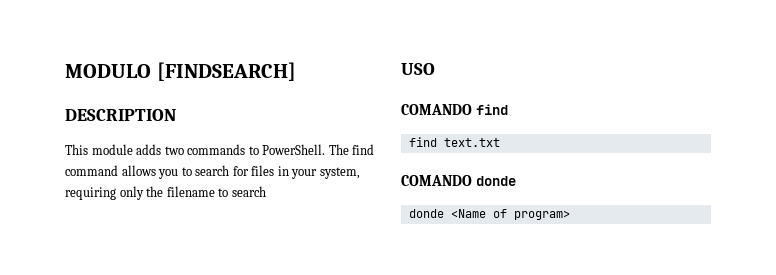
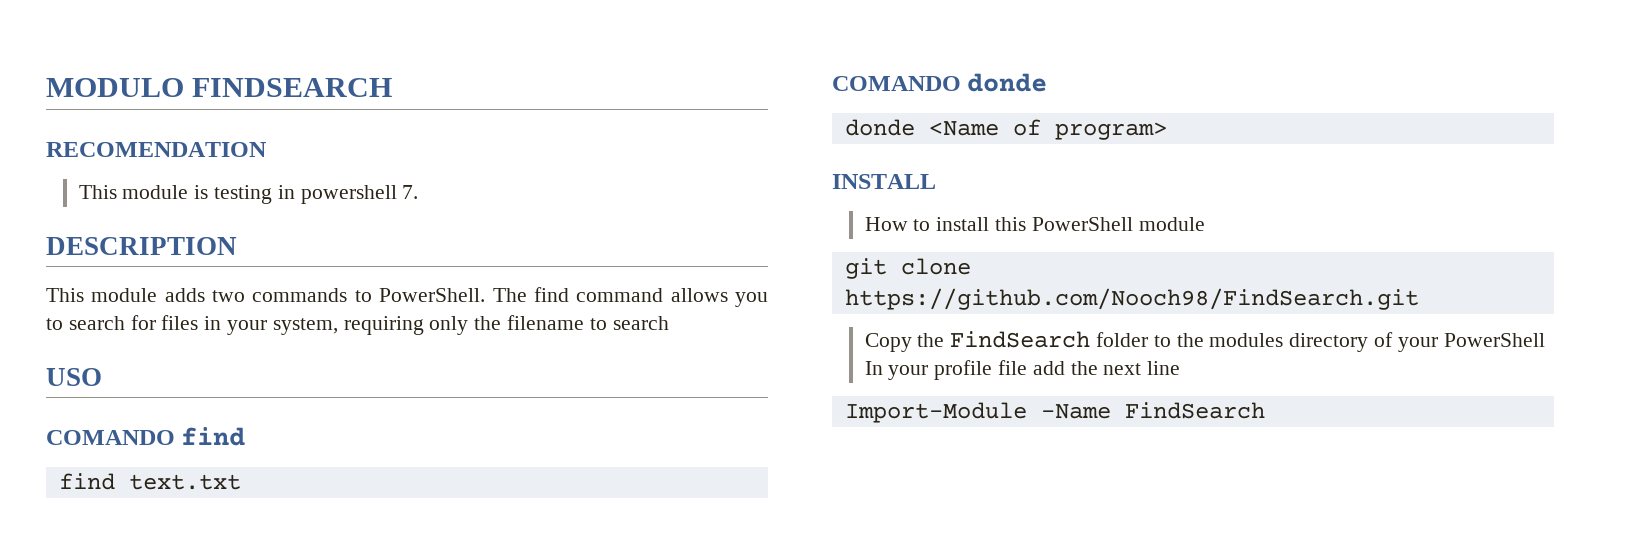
- MODULO [FINDSEARCH]
+ MODULO FINDSEARCH
+ RECOMENDATION
+ This module is testing in powershell 7.
+ INSTALL
+ How to install this PowerShell module
+ git clone https://github.com/Nooch98/FindSearch.git
+ Copy the FindSearch folder to the modules directory of your PowerShell In your profile file add the next line
+ Import-Module -Name FindSearch

